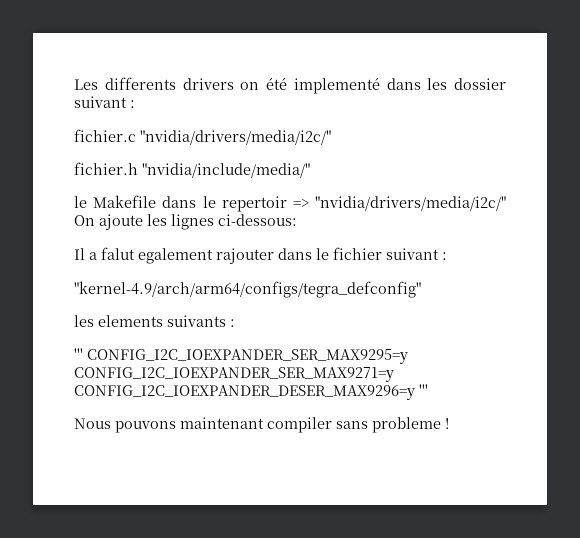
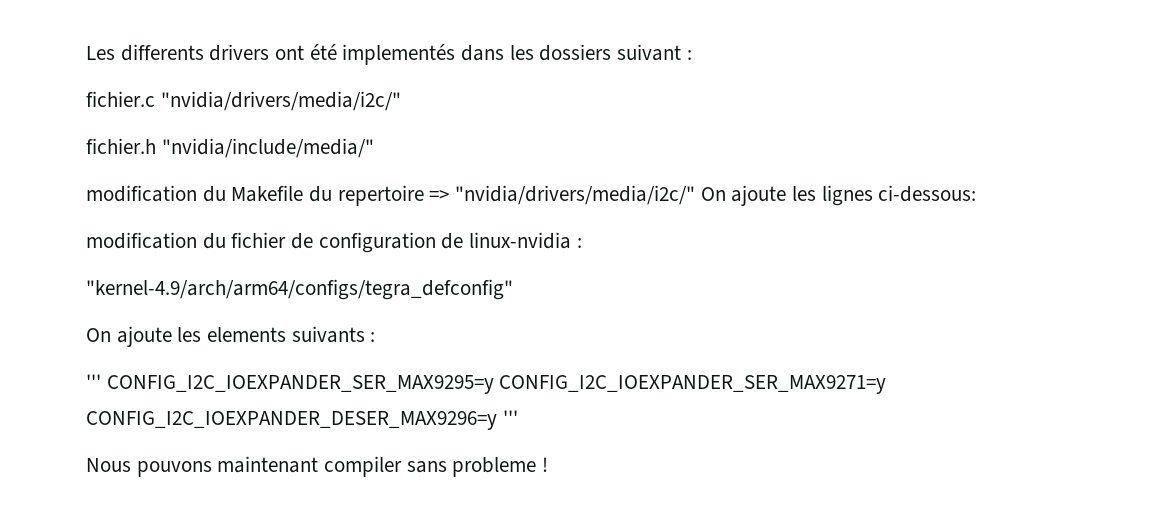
- Les differents drivers on été implementé dans les dossier suivant :
+ Les differents drivers ont été implementés dans les dossiers suivant :
- le Makefile dans le repertoir => "nvidia/drivers/media/i2c/" On ajoute les lignes ci-dessous:
+ modification du Makefile du repertoire => "nvidia/drivers/media/i2c/" On ajoute les lignes ci-dessous:
- Il a falut egalement rajouter dans le fichier suivant :
+ modification du fichier de configuration de linux-nvidia :
- les elements suivants :
+ On ajoute les elements suivants :

